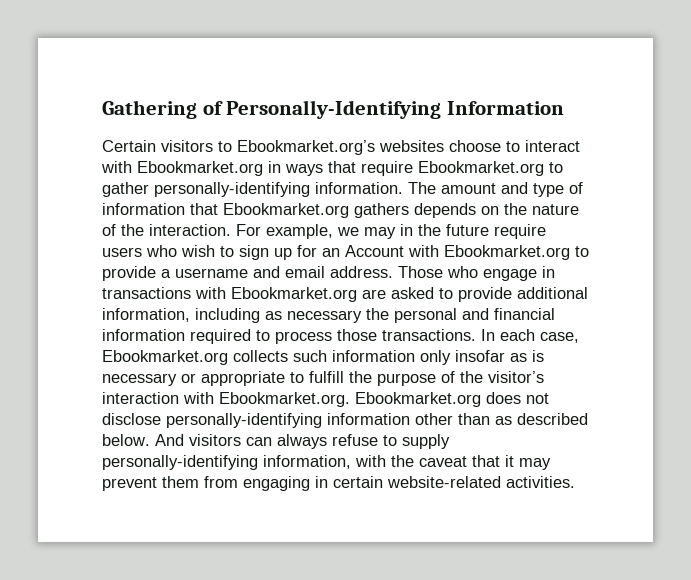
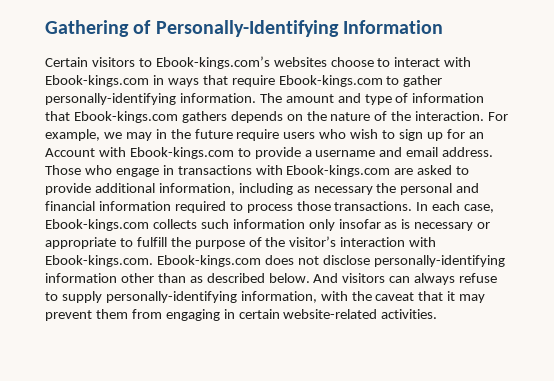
- Certain visitors to Ebookmarket.org’s websites choose to interact with Ebookmarket.org in ways that require Ebookmarket.org to gather personally-identifying information.
+ Certain visitors to Ebook-kings.com’s websites choose to interact with Ebook-kings.com in ways that require Ebook-kings.com to gather personally-identifying information.
- The amount and type of information that Ebookmarket.org gathers depends on the nature of the interaction.
+ The amount and type of information that Ebook-kings.com gathers depends on the nature of the interaction.
- For example, we may in the future require users who wish to sign up for an Account with Ebookmarket.org to provide a username and email address.
+ For example, we may in the future require users who wish to sign up for an Account with Ebook-kings.com to provide a username and email address.
- Those who engage in transactions with Ebookmarket.org are asked to provide additional information, including as necessary the personal and financial information required to process those transactions.
+ Those who engage in transactions with Ebook-kings.com are asked to provide additional information, including as necessary the personal and financial information required to process those transactions.
- In each case, Ebookmarket.org collects such information only insofar as is necessary or appropriate to fulfill the purpose of the visitor’s interaction with Ebookmarket.org. Ebookmarket.org does not disclose personally-identifying information other than as described below.
+ In each case, Ebook-kings.com collects such information only insofar as is necessary or appropriate to fulfill the purpose of the visitor’s interaction with Ebook-kings.com. Ebook-kings.com does not disclose personally-identifying information other than as described below.

